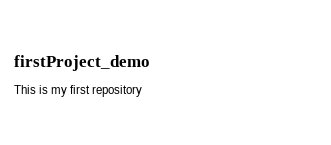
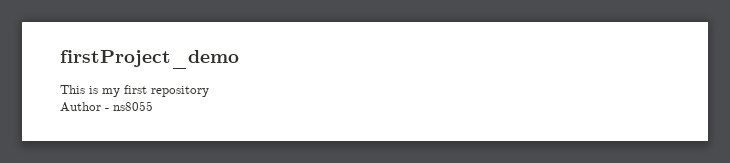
+ Author - ns8055

